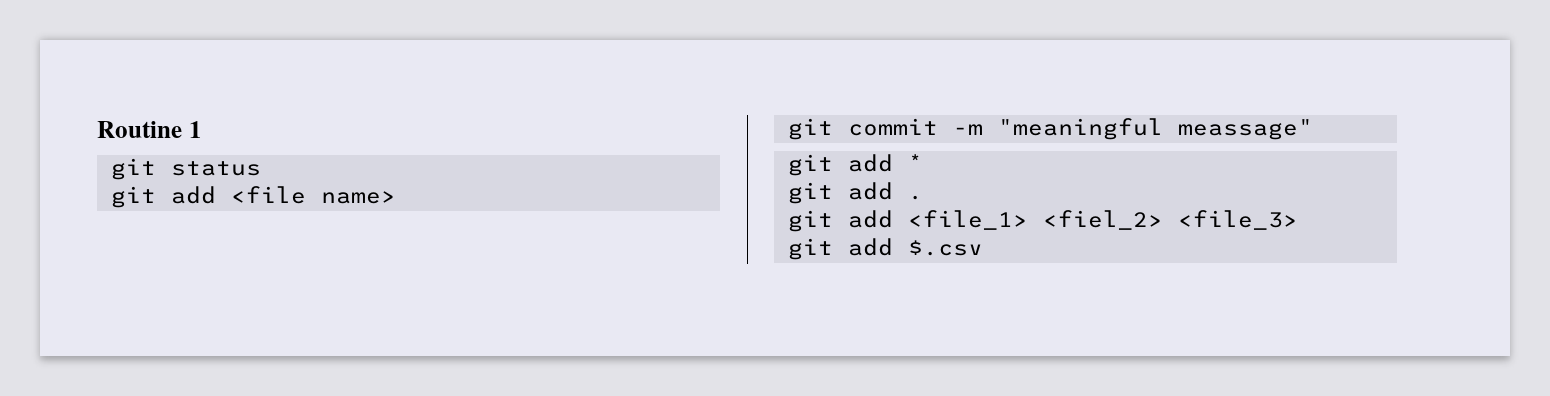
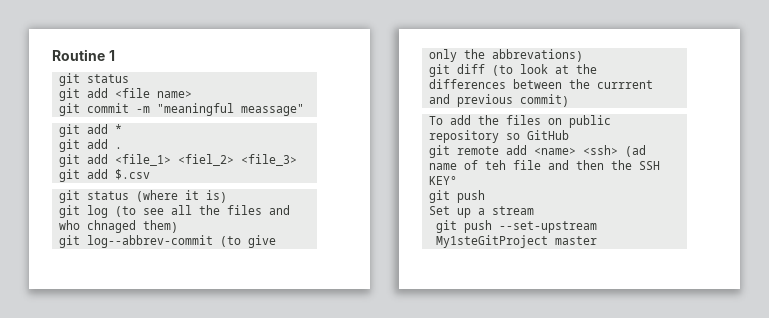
+ git status (where it is)
+ git log (to see all the files and who chnaged them)
+ git log--abbrev-commit (to give only the abbrevations)
+ git diff (to look at the differences between the currrent and previous commit)
+ To add the files on public repository so GitHub
+ git remote add <name> <ssh> (ad name of teh file and then the SSH KEY°
+ git push
+ Set up a stream
+ git push --set-upstream My1steGitProject master

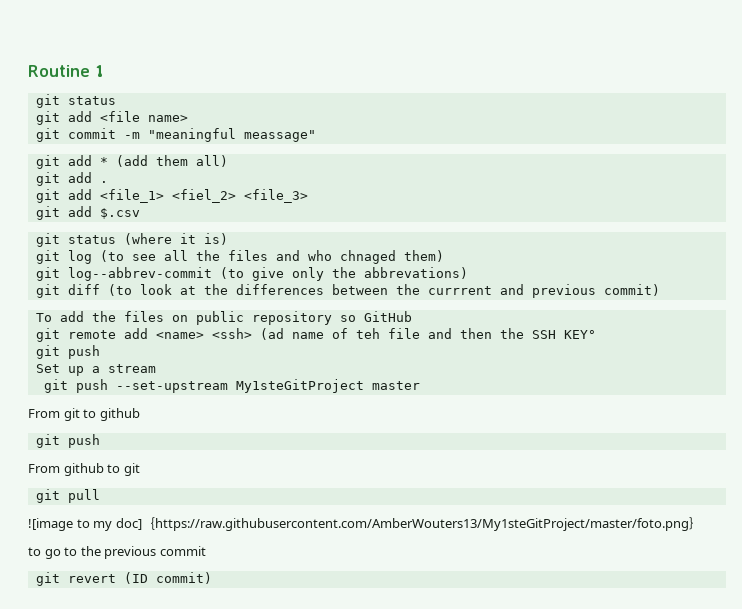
- git add *
+ git add * (add them all)
+ From git to github
+ git push
+ From github to git
+ git pull
+ ![image to my doc]｛https://raw.githubusercontent.com/AmberWouters13/My1steGitProject/master/foto.png｝
+ to go to the previous commit
+ git revert (ID commit)

